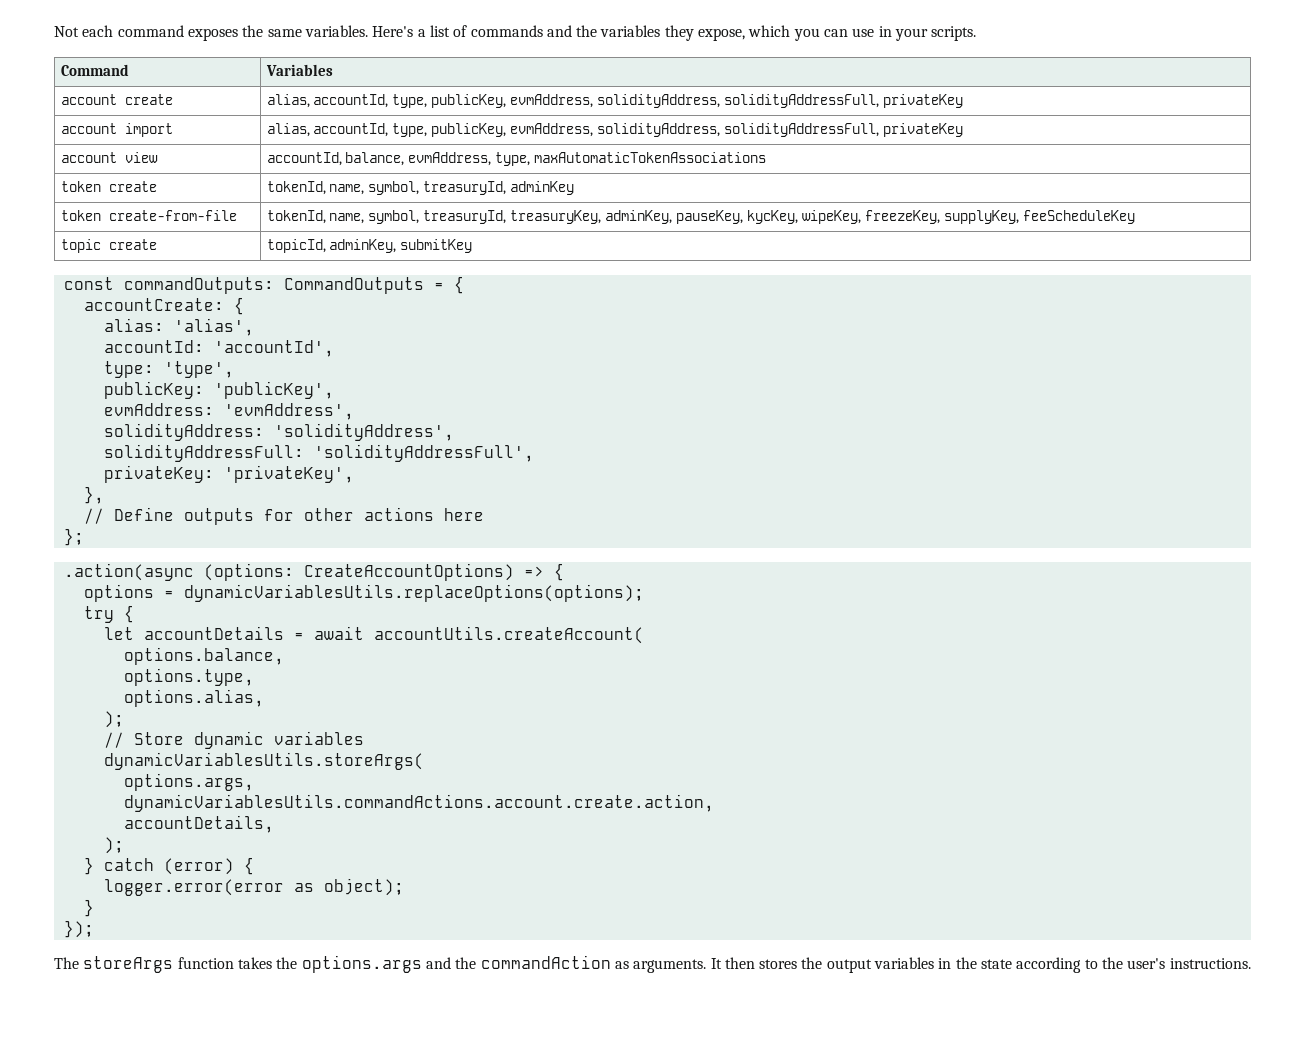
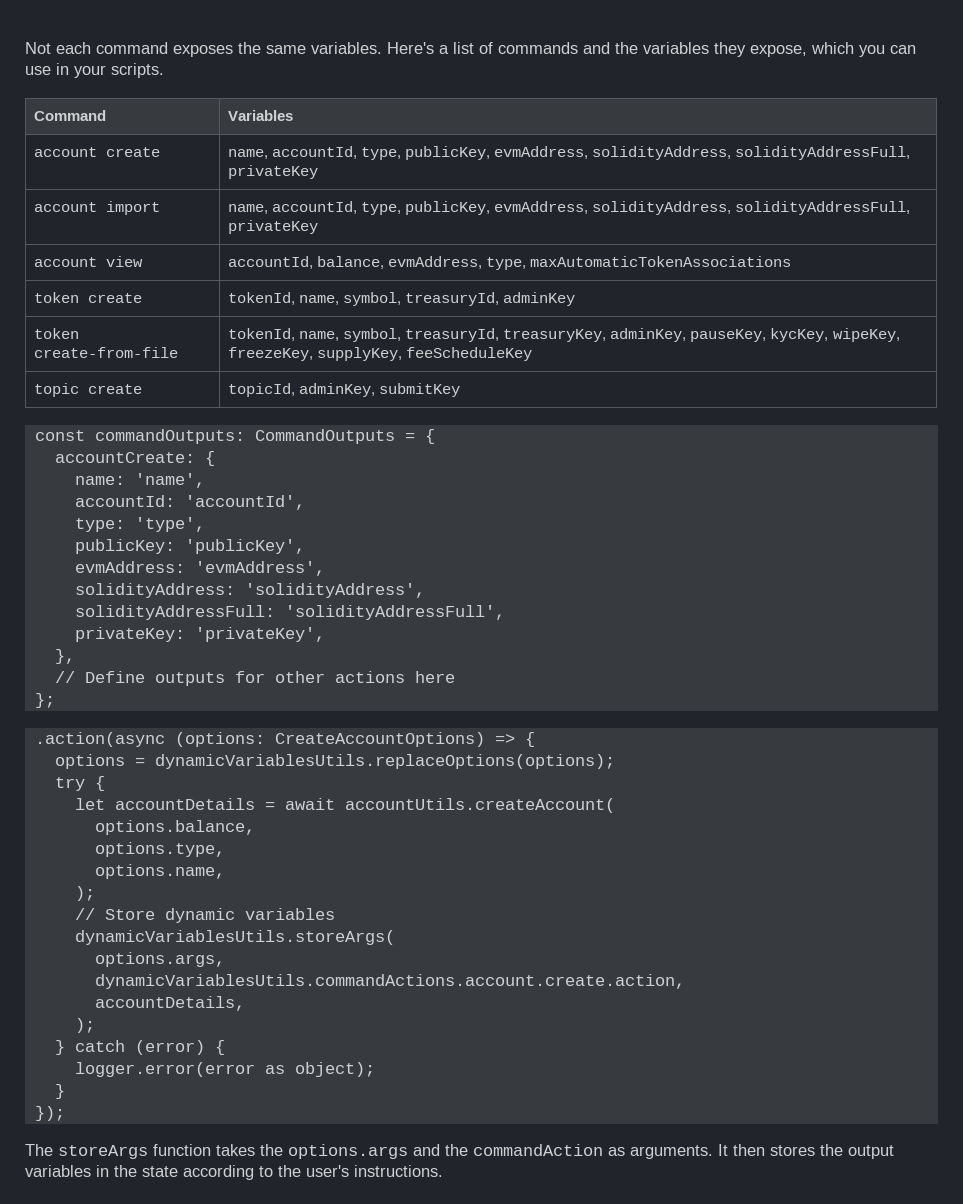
- account create | alias, accountId, type, publicKey, evmAddress, solidityAddress, solidityAddressFull, privateKey
+ account create | name, accountId, type, publicKey, evmAddress, solidityAddress, solidityAddressFull, privateKey
- account import | alias, accountId, type, publicKey, evmAddress, solidityAddress, solidityAddressFull, privateKey
+ account import | name, accountId, type, publicKey, evmAddress, solidityAddress, solidityAddressFull, privateKey
- alias: 'alias',
+ name: 'name',
- options.alias,
+ options.name,

